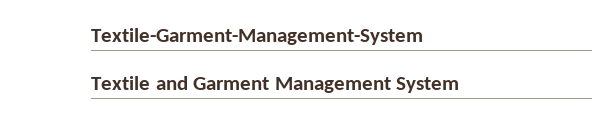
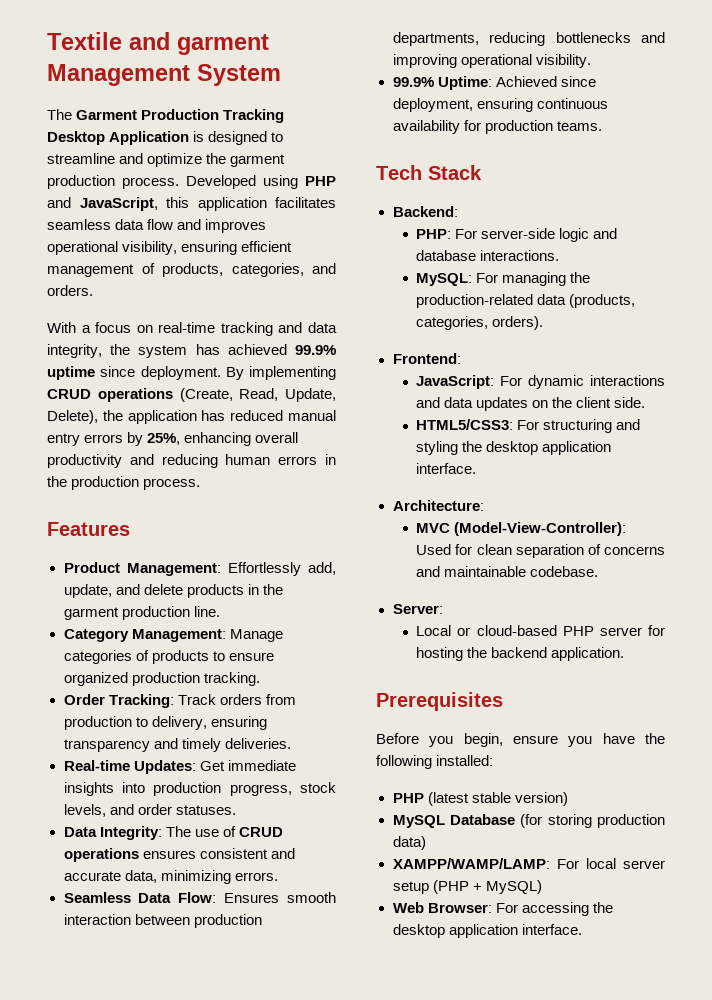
- Textile-Garment-Management-System
- Textile and Garment Management System
+ Textile and garment Management System
+ The Garment Production Tracking Desktop Application is designed to streamline and optimize the garment production process. Developed using PHP and JavaScript, this application facilitates seamless data flow and improves operational visibility, ensuring efficient management of products, categories, and orders.
+ With a focus on real-time tracking and data integrity, the system has achieved 99.9% uptime since deployment. By implementing CRUD operations (Create, Read, Update, Delete), the application has reduced manual entry errors by 25%, enhancing overall productivity and reducing human errors in the production process.
+ Features
+ Product Management: Effortlessly add, update, and delete products in the garment production line.
+ Category Management: Manage categories of products to ensure organized production tracking.
+ Order Tracking: Track orders from production to delivery, ensuring transparency and timely deliveries.
+ Real-time Updates: Get immediate insights into production progress, stock levels, and order statuses.
+ Data Integrity: The use of CRUD operations ensures consistent and accurate data, minimizing errors.
+ Seamless Data Flow: Ensures smooth interaction between production departments, reducing bottlenecks and improving operational visibility.
+ 99.9% Uptime: Achieved since deployment, ensuring continuous availability for production teams.
+ Tech Stack
+ Backend:
+ PHP: For server-side logic and database interactions.
+ MySQL: For managing the production-related data (products, categories, orders).
+ Frontend:
+ JavaScript: For dynamic interactions and data updates on the client side.
+ HTML5/CSS3: For structuring and styling the desktop application interface.
+ Architecture:
+ MVC (Model-View-Controller): Used for clean separation of concerns and maintainable codebase.
+ Server:
+ Local or cloud-based PHP server for hosting the backend application.
+ Prerequisites
+ Before you begin, ensure you have the following installed:
+ PHP (latest stable version)
+ MySQL Database (for storing production data)
+ XAMPP/WAMP/LAMP: For local server setup (PHP + MySQL)
+ Web Browser: For accessing the desktop application interface.

